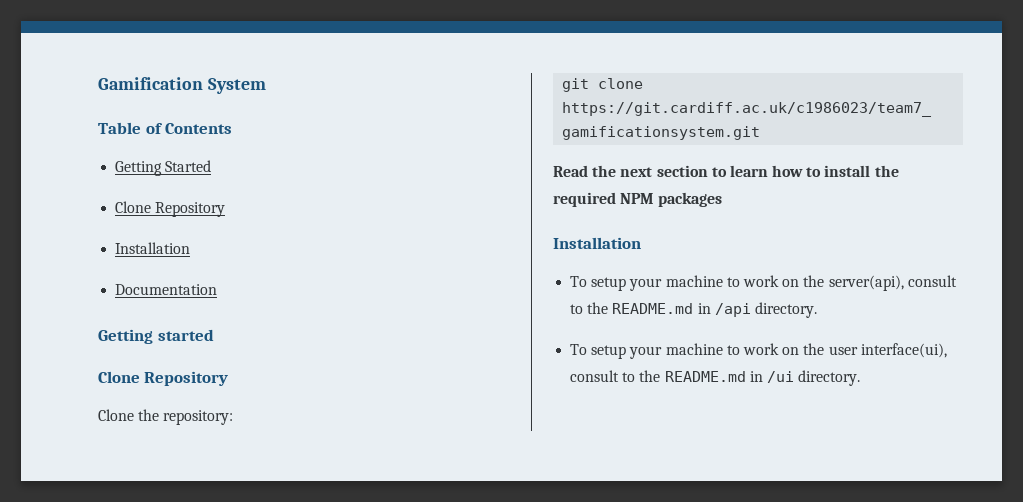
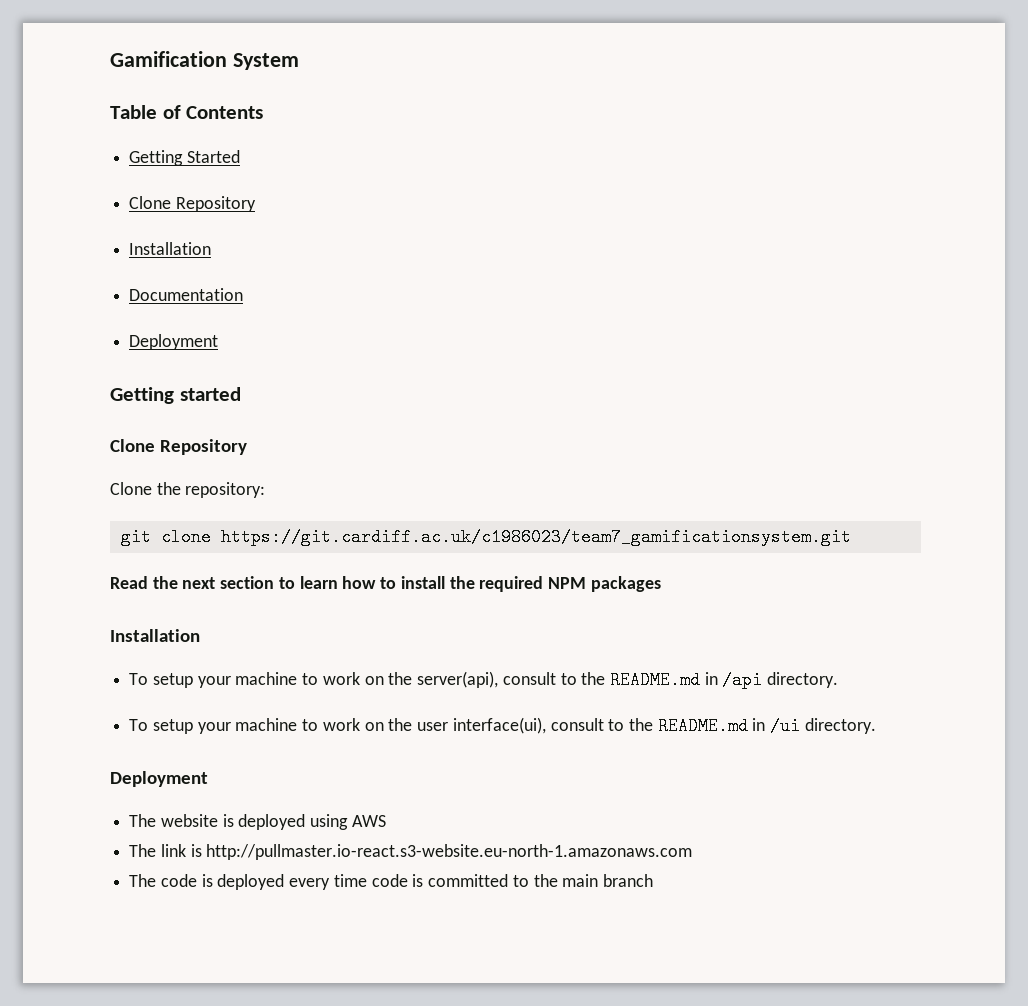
  Documentation
+ Deployment
  To setup your machine to work on the user interface(ui), consult to the README.md in /ui directory.
+ Deployment
+ The website is deployed using AWS
+ The link is http://pullmaster.io-react.s3-website.eu-north-1.amazonaws.com
+ The code is deployed every time code is committed to the main branch

